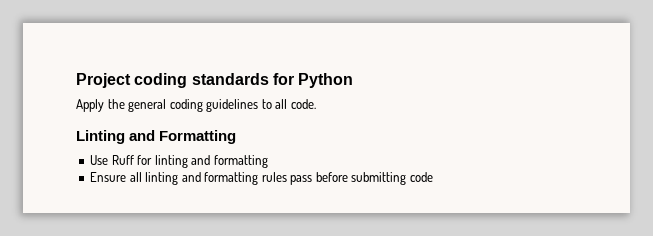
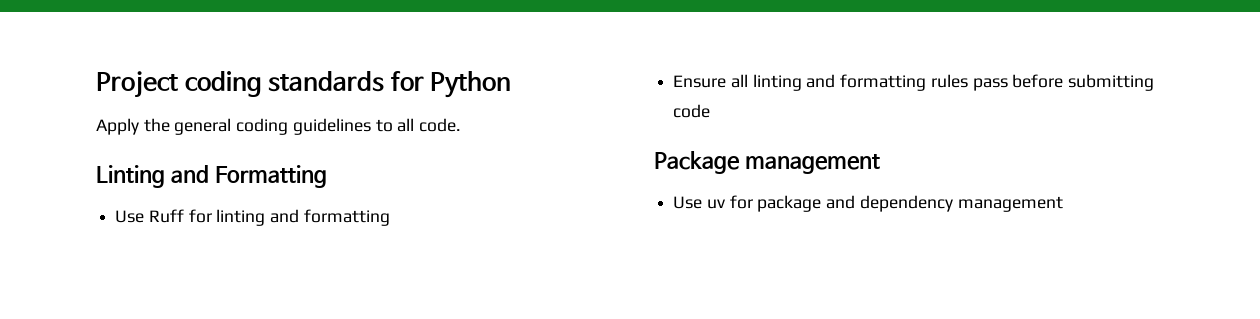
+ Package management
+ Use uv for package and dependency management

